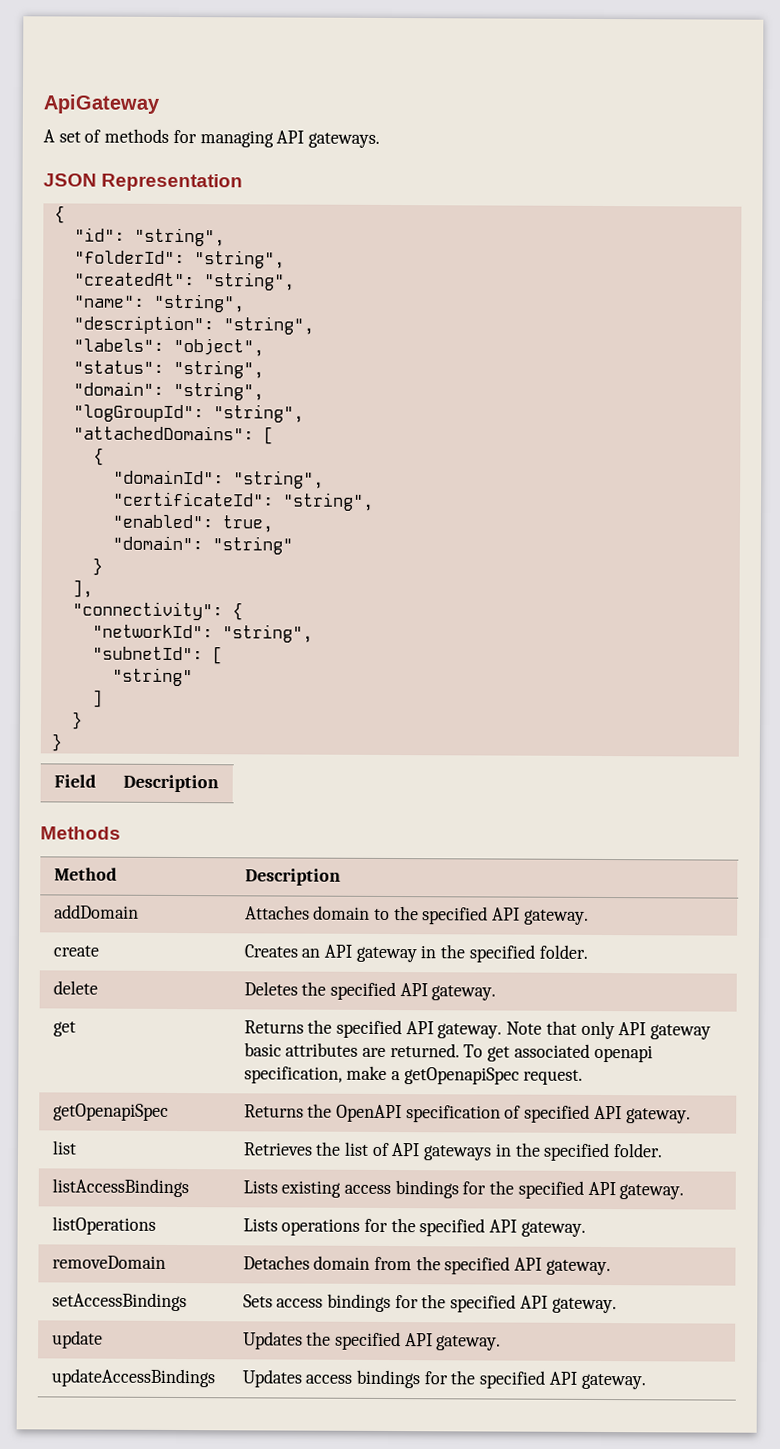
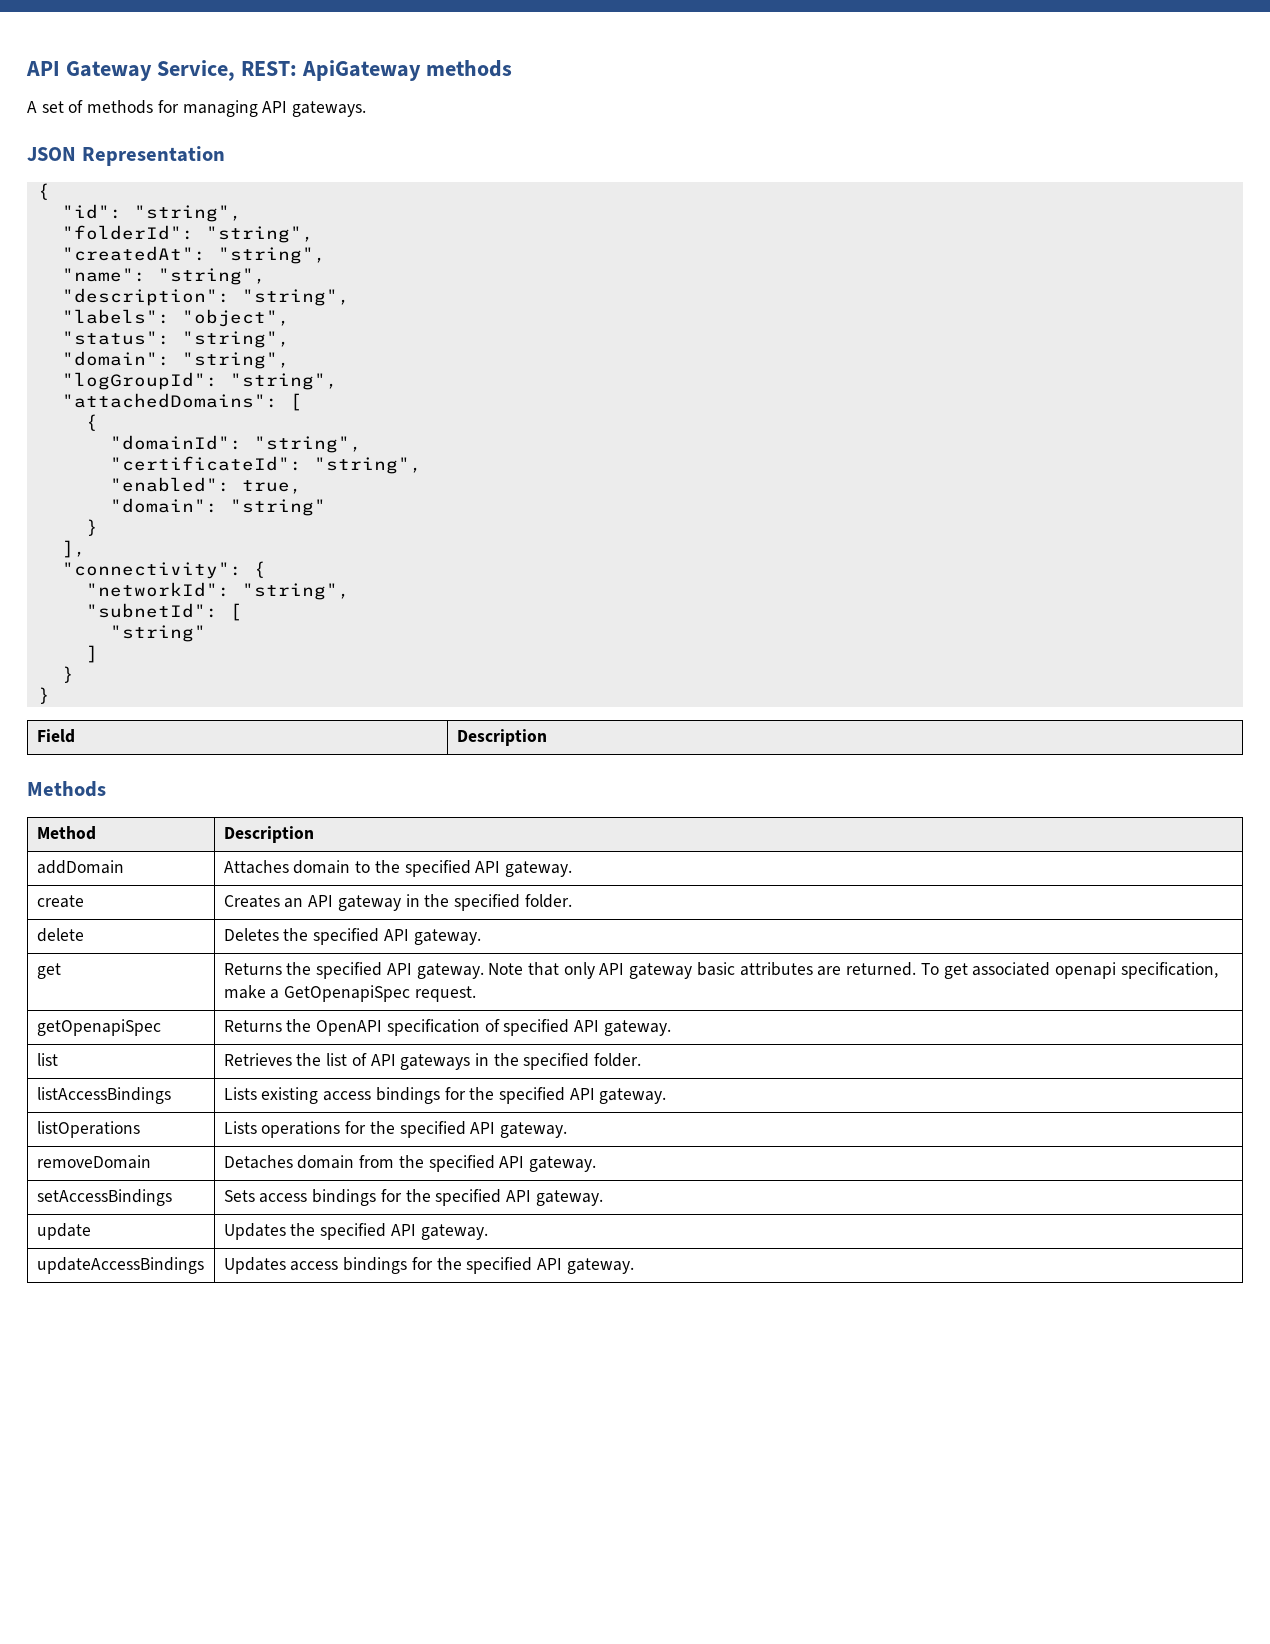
- ApiGateway
+ API Gateway Service, REST: ApiGateway methods
- get | Returns the specified API gateway. Note that only API gateway basic attributes are returned. To get associated openapi specification, make a getOpenapiSpec request.
+ get | Returns the specified API gateway. Note that only API gateway basic attributes are returned. To get associated openapi specification, make a GetOpenapiSpec request.

